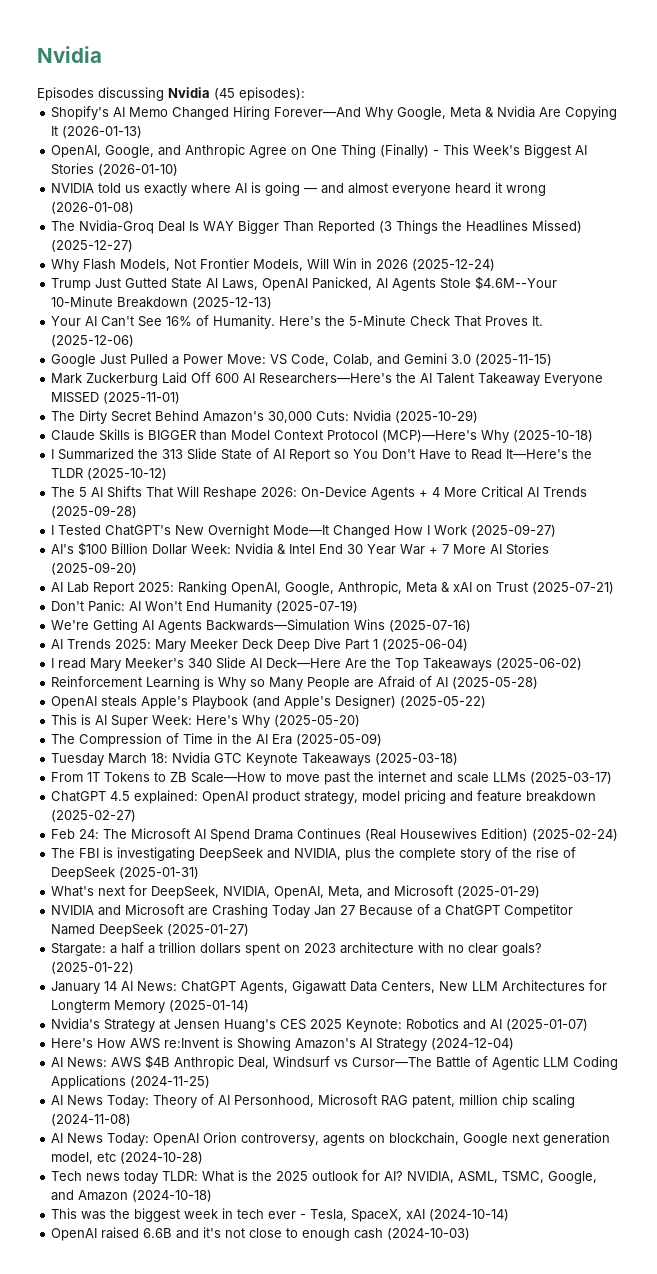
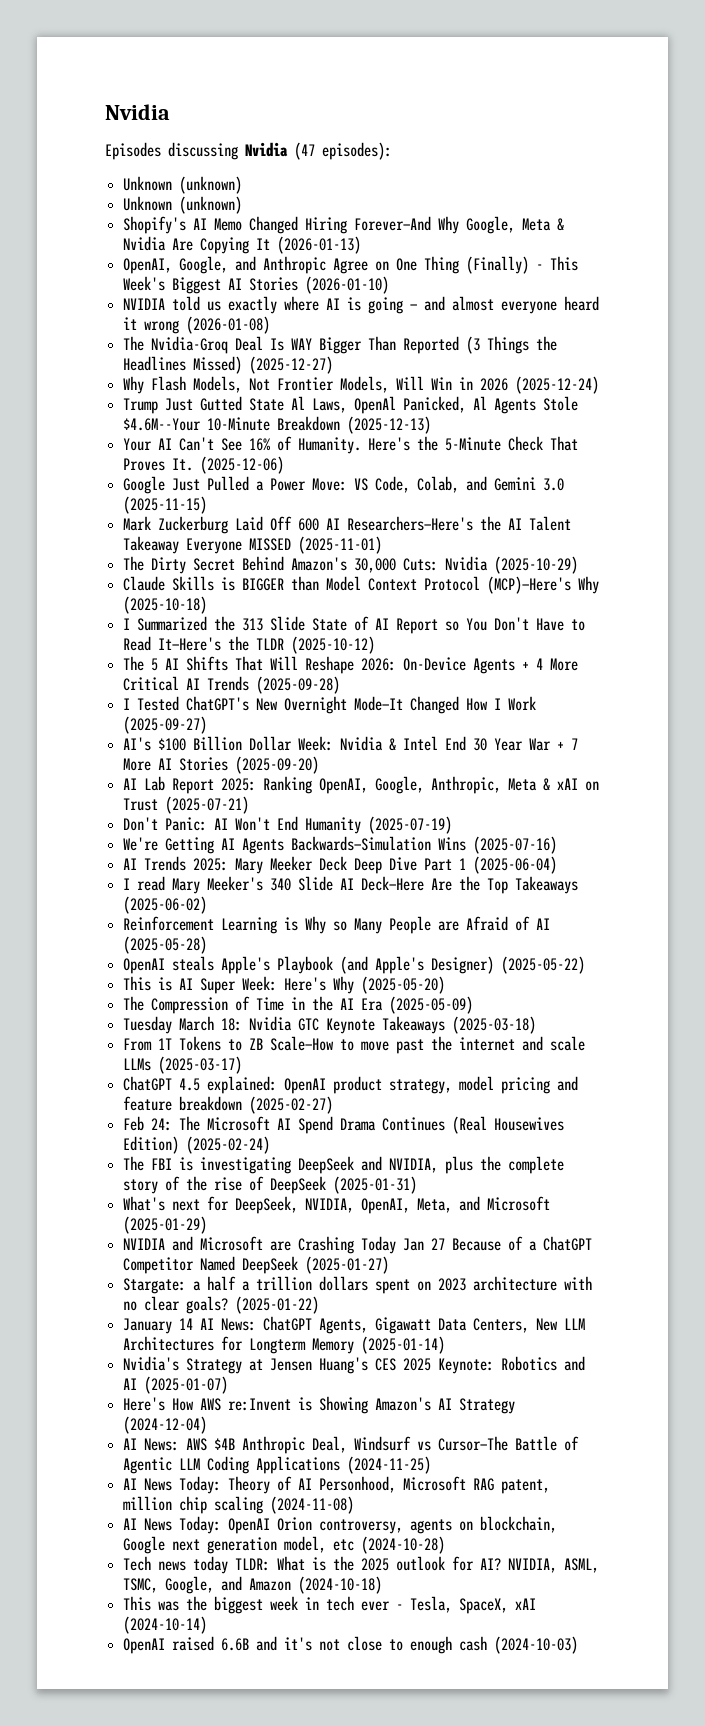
- Episodes discussing Nvidia (45 episodes):
+ Episodes discussing Nvidia (47 episodes):
+ Unknown (unknown)
+ Unknown (unknown)

